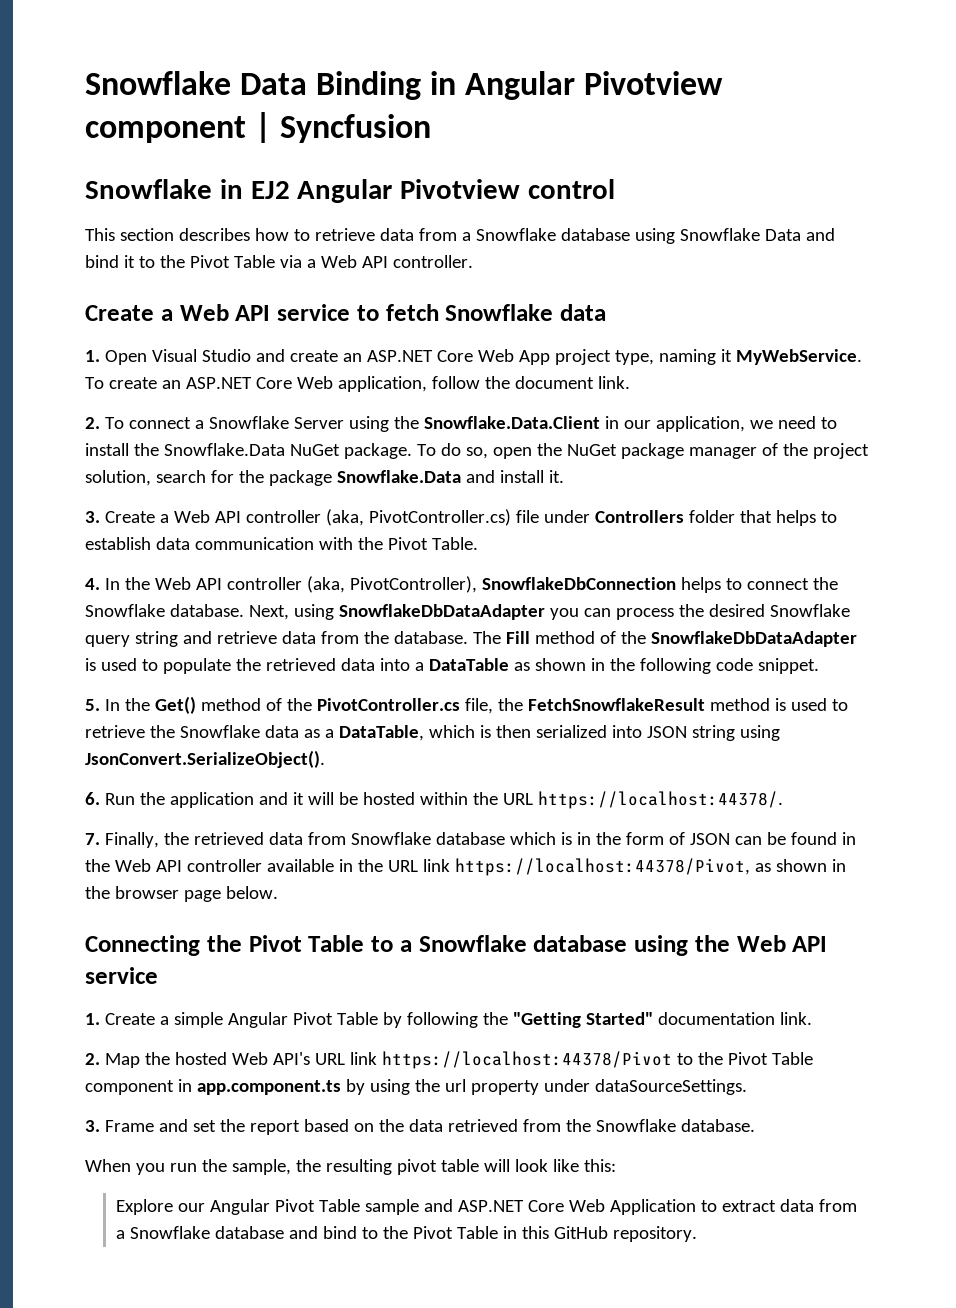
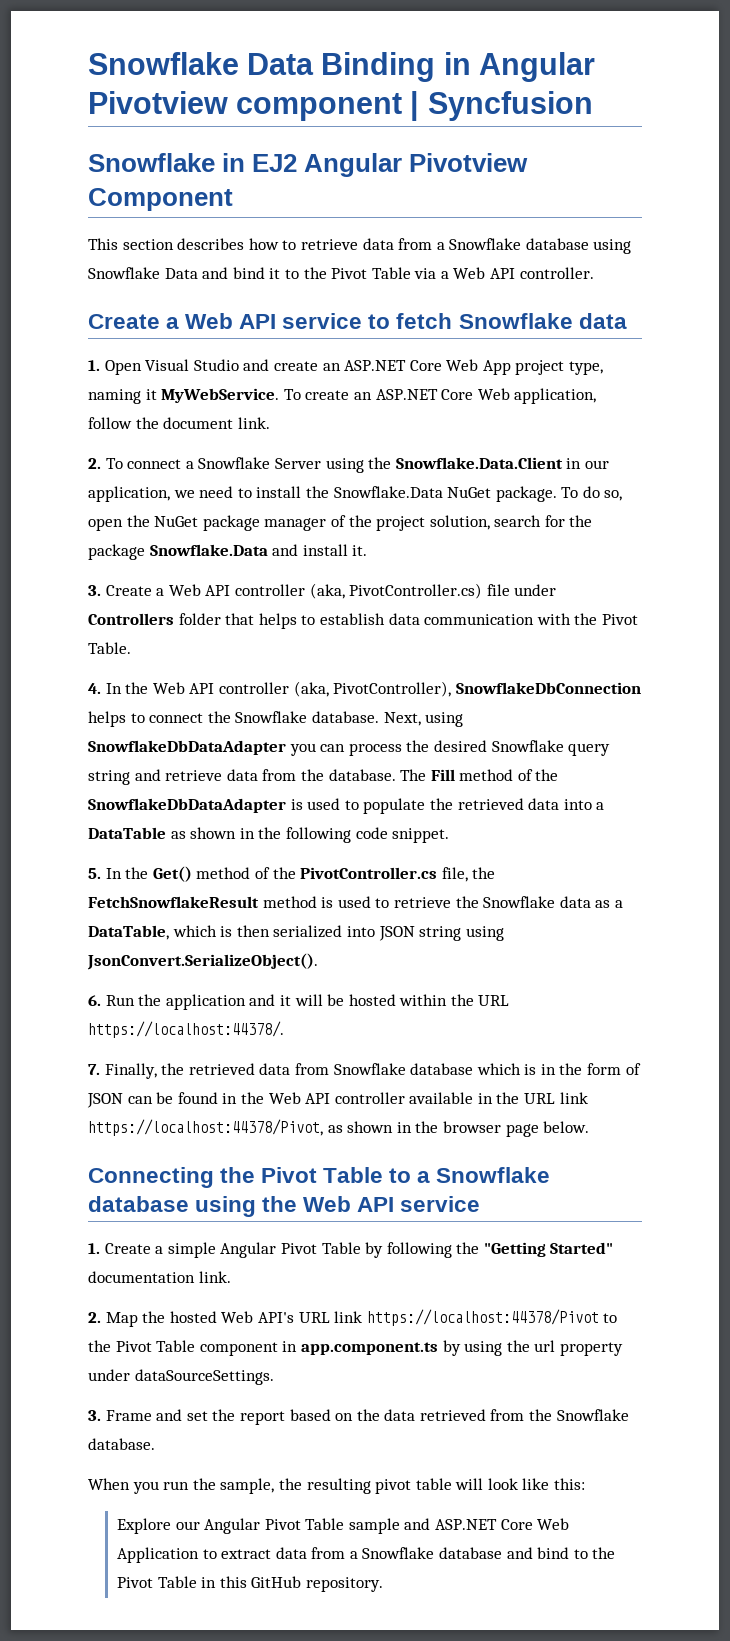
- Snowflake in EJ2 Angular Pivotview control
+ Snowflake in EJ2 Angular Pivotview Component

